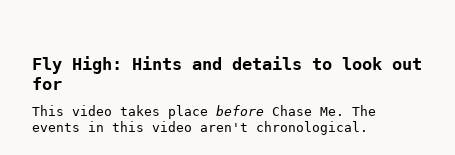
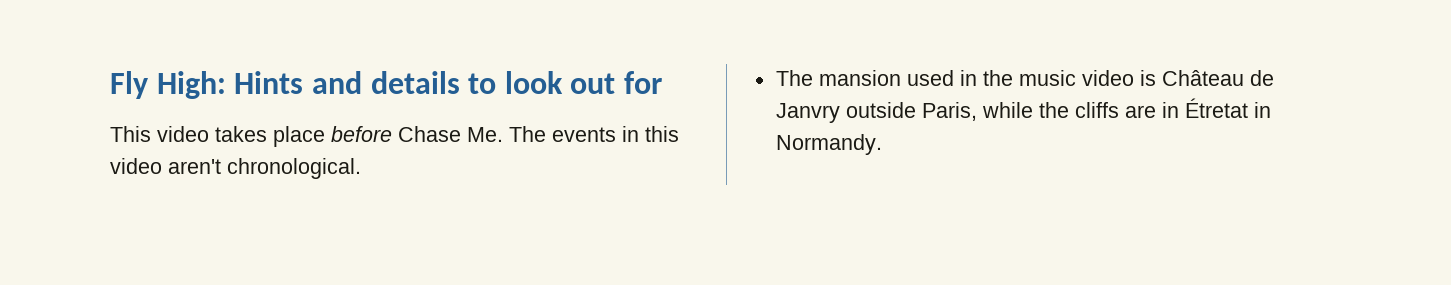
+ The mansion used in the music video is Château de Janvry outside Paris, while the cliffs are in Étretat in Normandy.

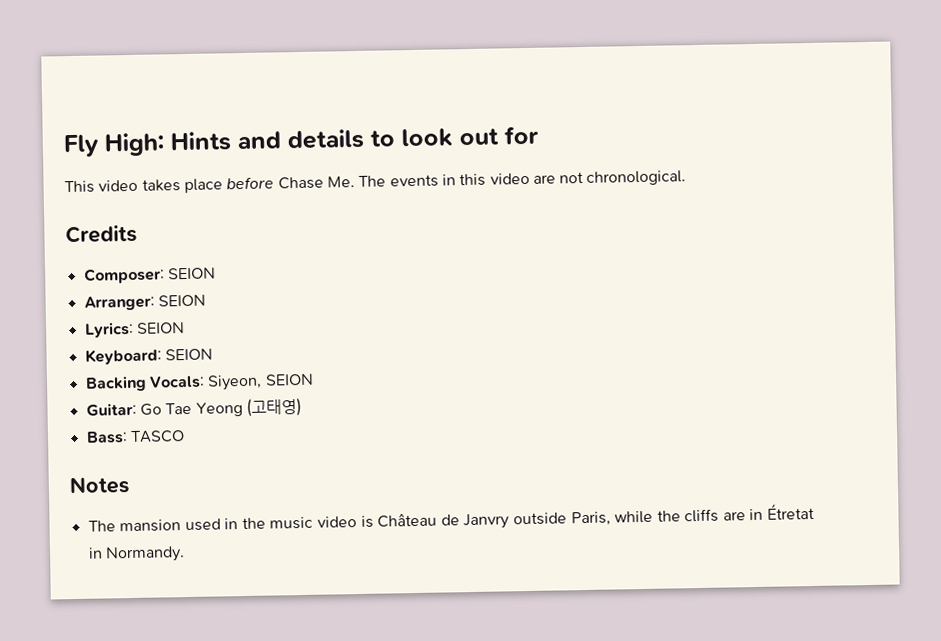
- This video takes place before Chase Me. The events in this video aren't chronological.
+ This video takes place before Chase Me. The events in this video are not chronological.
+ Credits
+ Composer: SEION
+ Arranger: SEION
+ Lyrics: SEION
+ Keyboard: SEION
+ Backing Vocals: Siyeon, SEION
+ Guitar: Go Tae Yeong (고태영)
+ Bass: TASCO
+ Notes

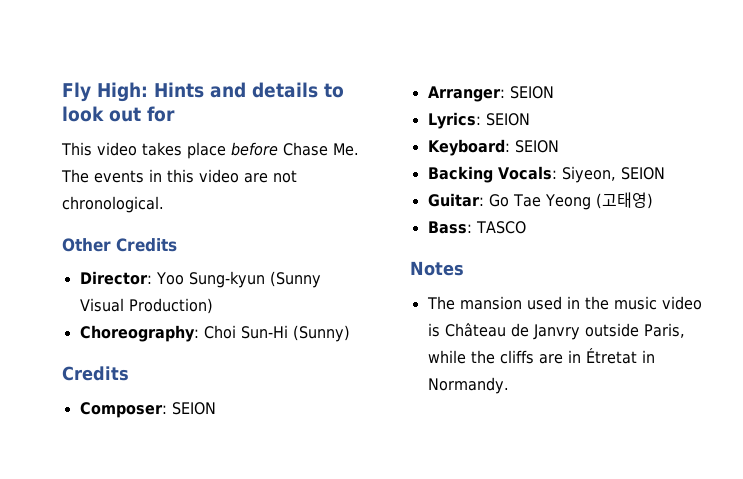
+ Other Credits
+ Director: Yoo Sung-kyun (Sunny Visual Production)
+ Choreography: Choi Sun-Hi (Sunny)

